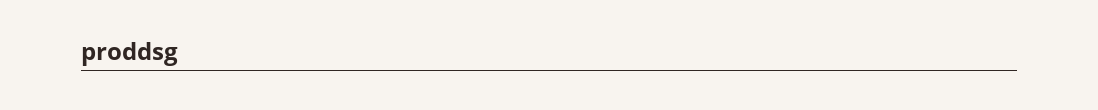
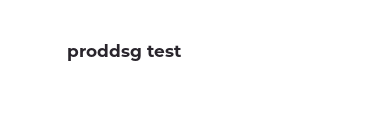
- proddsg
+ proddsg test

